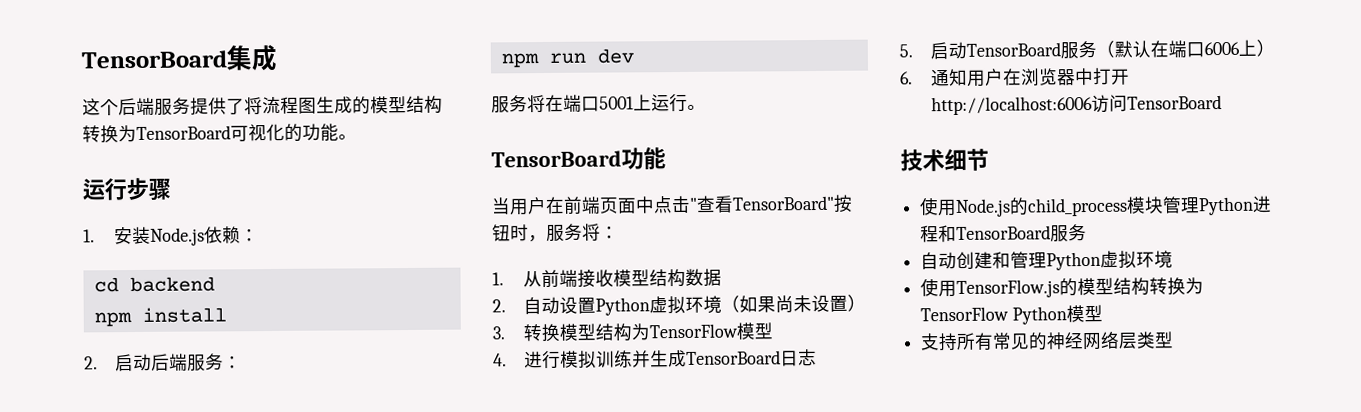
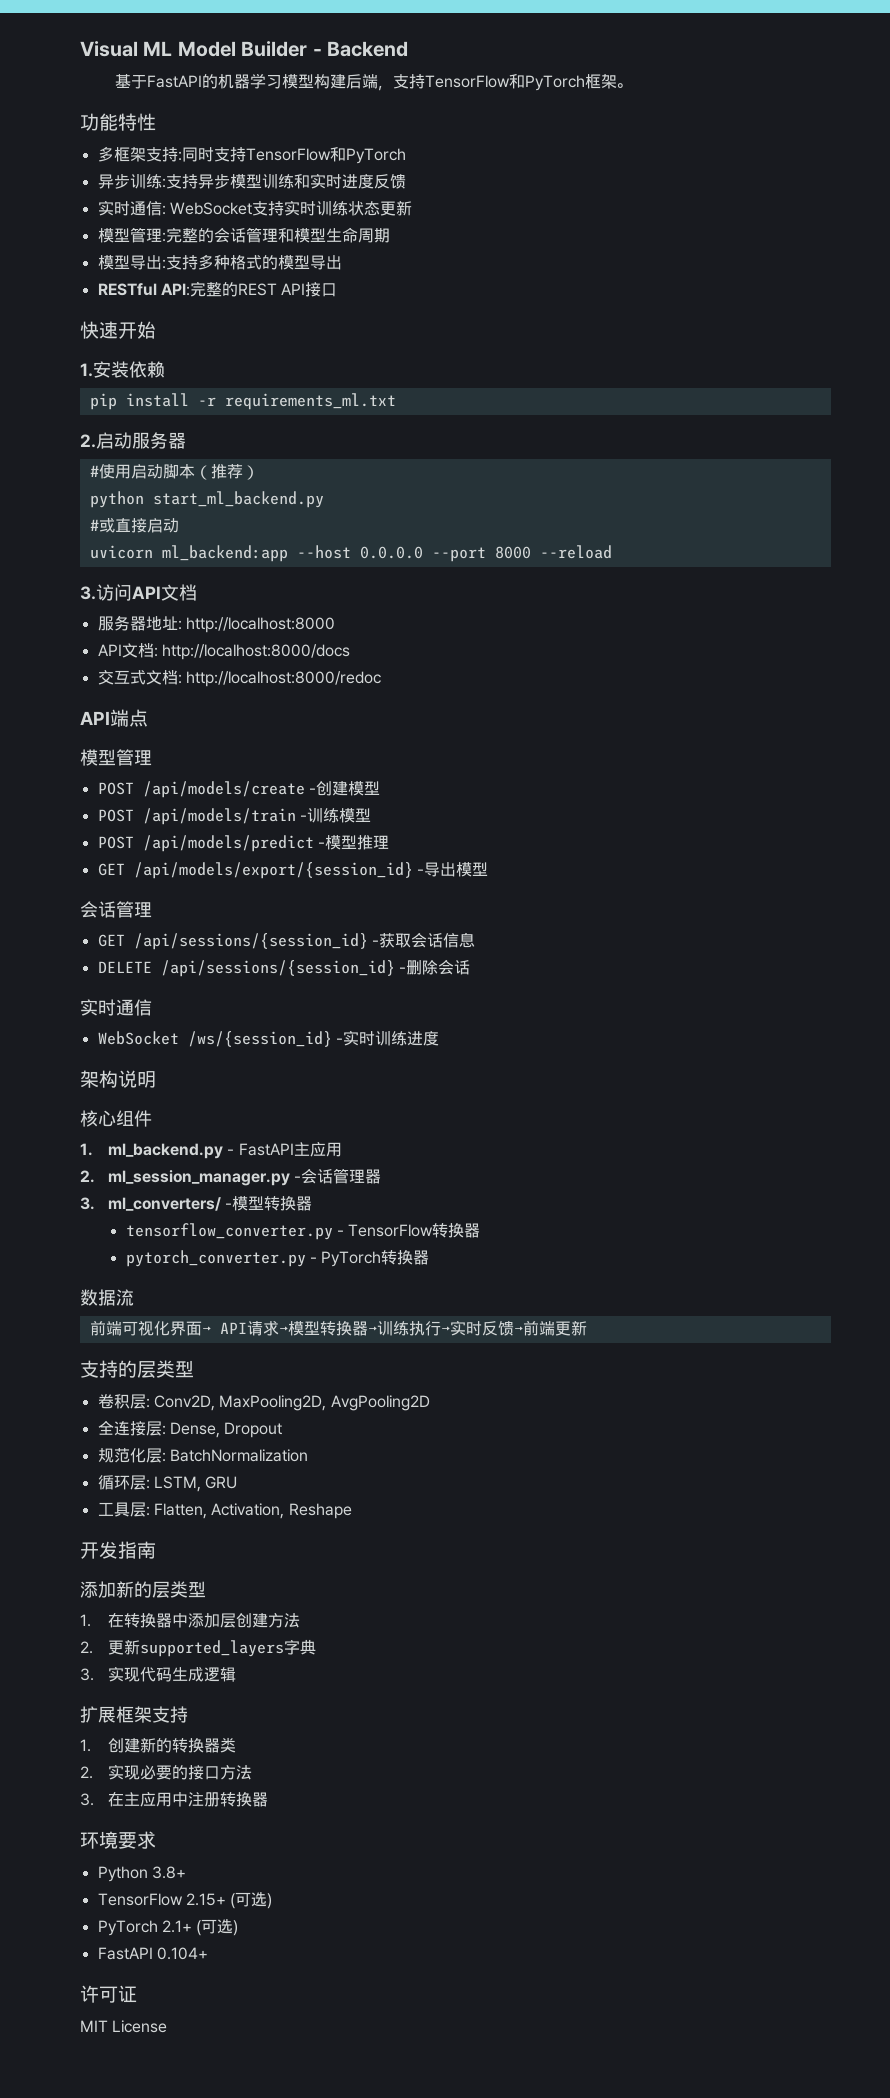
- TensorBoard集成
- 这个后端服务提供了将流程图生成的模型结构转换为TensorBoard可视化的功能。
- 运行步骤
- 1.安装Node.js依赖：
- cd backend
- npm install
- 2.启动后端服务：
- npm run dev
- 服务将在端口5001上运行。
- TensorBoard功能
- 当用户在前端页面中点击"查看TensorBoard"按钮时，服务将：
- 1.从前端接收模型结构数据
- 2.自动设置Python虚拟环境（如果尚未设置）
- 3.转换模型结构为TensorFlow模型
- 4.进行模拟训练并生成TensorBoard日志
- 5.启动TensorBoard服务（默认在端口6006上）
- 6.通知用户在浏览器中打开http://localhost:6006访问TensorBoard
- 技术细节
- 使用Node.js的child_process模块管理Python进程和TensorBoard服务
- 自动创建和管理Python虚拟环境
- 使用TensorFlow.js的模型结构转换为TensorFlow Python模型
- 支持所有常见的神经网络层类型
+ Visual ML Model Builder - Backend
+ 基于FastAPI的机器学习模型构建后端，支持TensorFlow和PyTorch框架。
+ 功能特性
+ 多框架支持:同时支持TensorFlow和PyTorch
+ 异步训练:支持异步模型训练和实时进度反馈
+ 实时通信: WebSocket支持实时训练状态更新
+ 模型管理:完整的会话管理和模型生命周期
+ 模型导出:支持多种格式的模型导出
+ RESTful API:完整的REST API接口
+ 快速开始
+ 1.安装依赖
+ pip install -r requirements_ml.txt
+ 2.启动服务器
+ #使用启动脚本（推荐）
+ python start_ml_backend.py
+ #或直接启动
+ uvicorn ml_backend:app --host 0.0.0.0 --port 8000 --reload
+ 3.访问API文档
+ 服务器地址: http://localhost:8000
+ API文档: http://localhost:8000/docs
+ 交互式文档: http://localhost:8000/redoc
+ API端点
+ 模型管理
+ POST /api/models/create -创建模型
+ POST /api/models/train -训练模型
+ POST /api/models/predict -模型推理
+ GET /api/models/export/{session_id} -导出模型
+ 会话管理
+ GET /api/sessions/{session_id} -获取会话信息
+ DELETE /api/sessions/{session_id} -删除会话
+ 实时通信
+ WebSocket /ws/{session_id} -实时训练进度
+ 架构说明
+ 核心组件
+ 1. ml_backend.py - FastAPI主应用
+ 2. ml_session_manager.py -会话管理器
+ 3. ml_converters/ -模型转换器
+ tensorflow_converter.py - TensorFlow转换器
+ pytorch_converter.py - PyTorch转换器
+ 数据流
+ 前端可视化界面→ API请求→模型转换器→训练执行→实时反馈→前端更新
+ 支持的层类型
+ 卷积层: Conv2D, MaxPooling2D, AvgPooling2D
+ 全连接层: Dense, Dropout
+ 规范化层: BatchNormalization
+ 循环层: LSTM, GRU
+ 工具层: Flatten, Activation, Reshape
+ 开发指南
+ 添加新的层类型
+ 1.在转换器中添加层创建方法
+ 2.更新supported_layers字典
+ 3.实现代码生成逻辑
+ 扩展框架支持
+ 1.创建新的转换器类
+ 2.实现必要的接口方法
+ 3.在主应用中注册转换器
+ 环境要求
+ Python 3.8+
+ TensorFlow 2.15+ (可选)
+ PyTorch 2.1+ (可选)
+ FastAPI 0.104+
+ 许可证
+ MIT License

